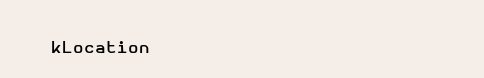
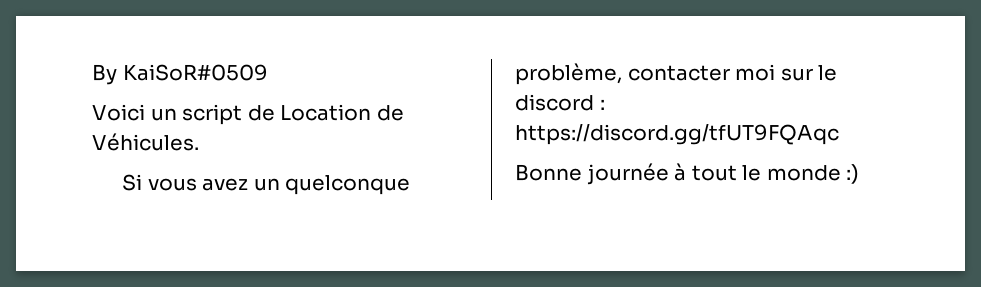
- kLocation
+ By KaiSoR#0509
+ Voici un script de Location de Véhicules.
+ Si vous avez un quelconque problème, contacter moi sur le discord : https://discord.gg/tfUT9FQAqc
+ Bonne journée à tout le monde :)

